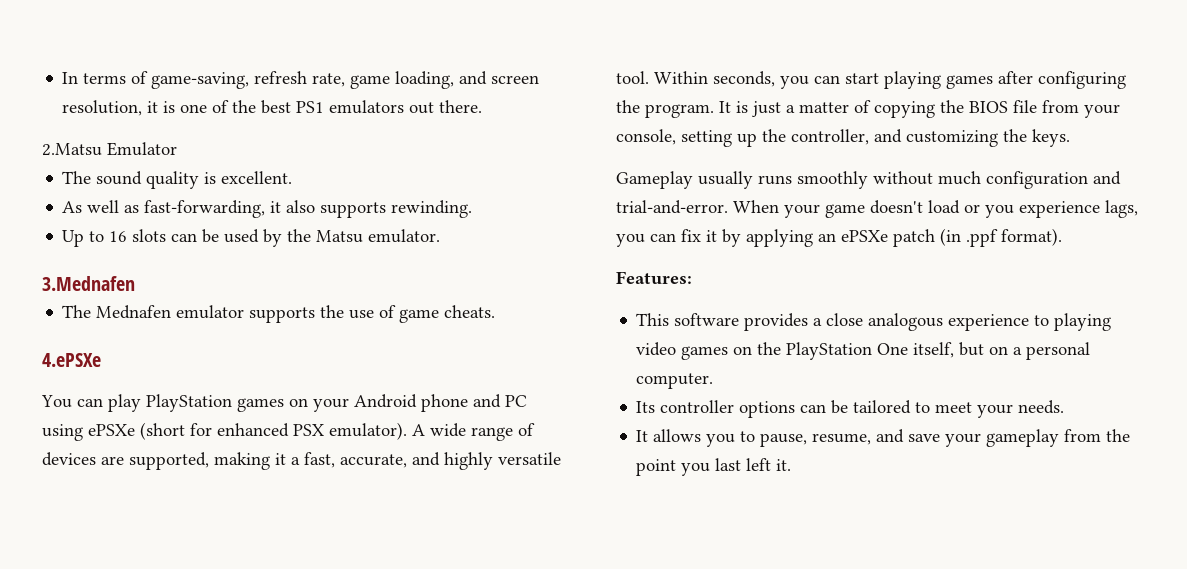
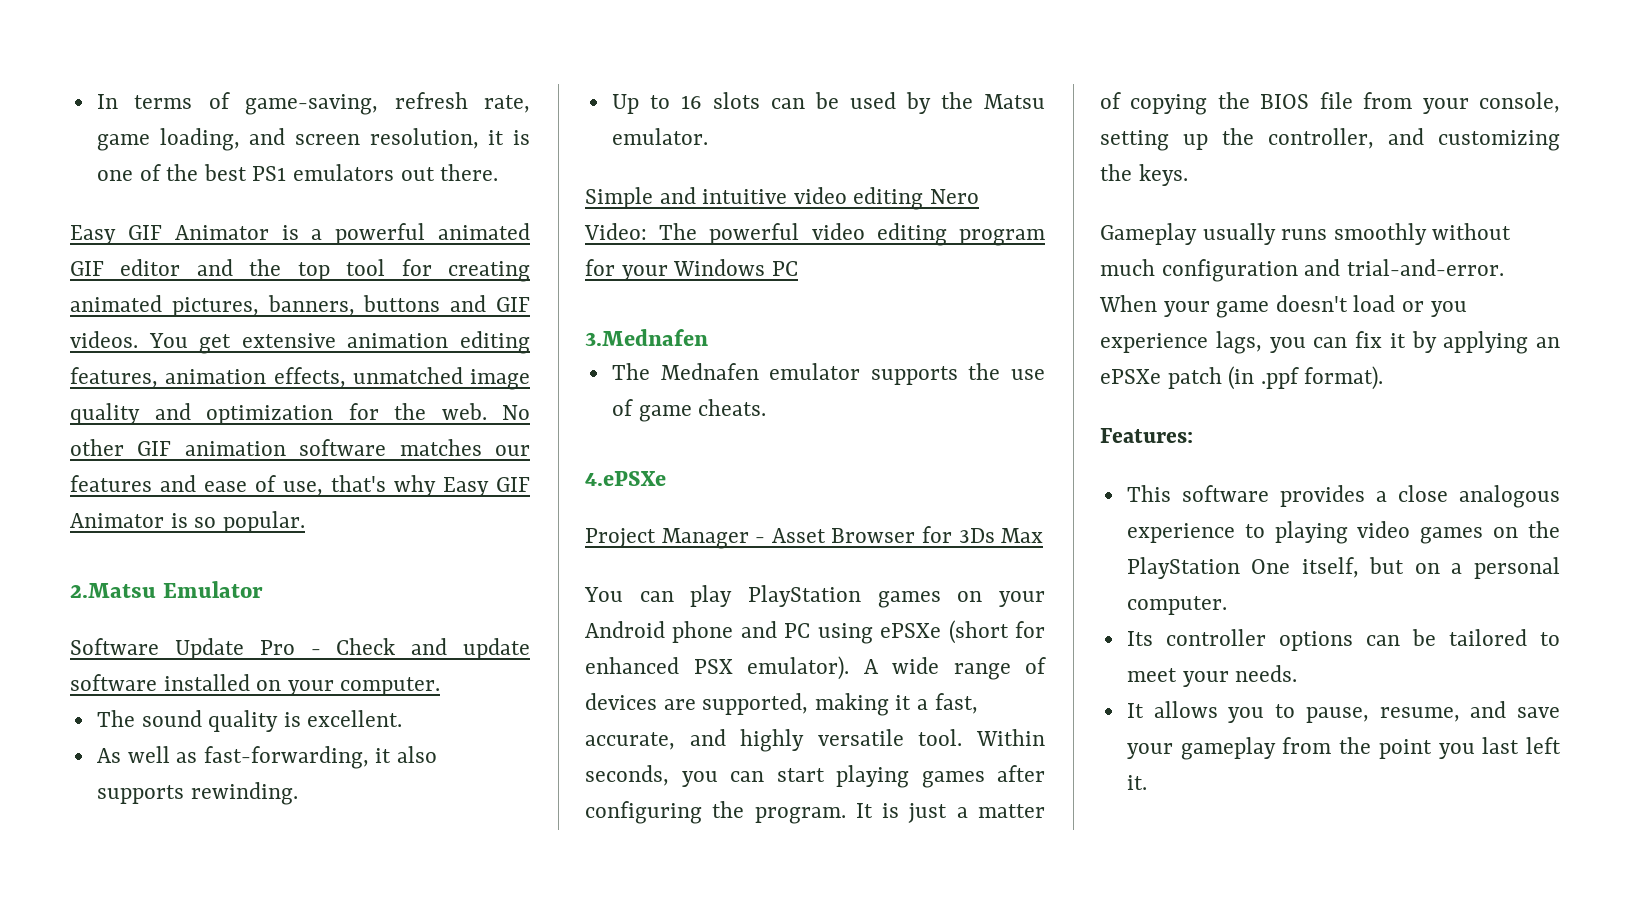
+ Easy GIF Animator is a powerful animated GIF editor and the top tool for creating animated pictures, banners, buttons and GIF videos. You get extensive animation editing features, animation effects, unmatched image quality and optimization for the web. No other GIF animation software matches our features and ease of use, that's why Easy GIF Animator is so popular.
  2.Matsu Emulator
+ Software Update Pro - Check and update software installed on your computer.
+ Simple and intuitive video editing Nero Video: The powerful video editing program for your Windows PC
+ Project Manager - Asset Browser for 3Ds Max

